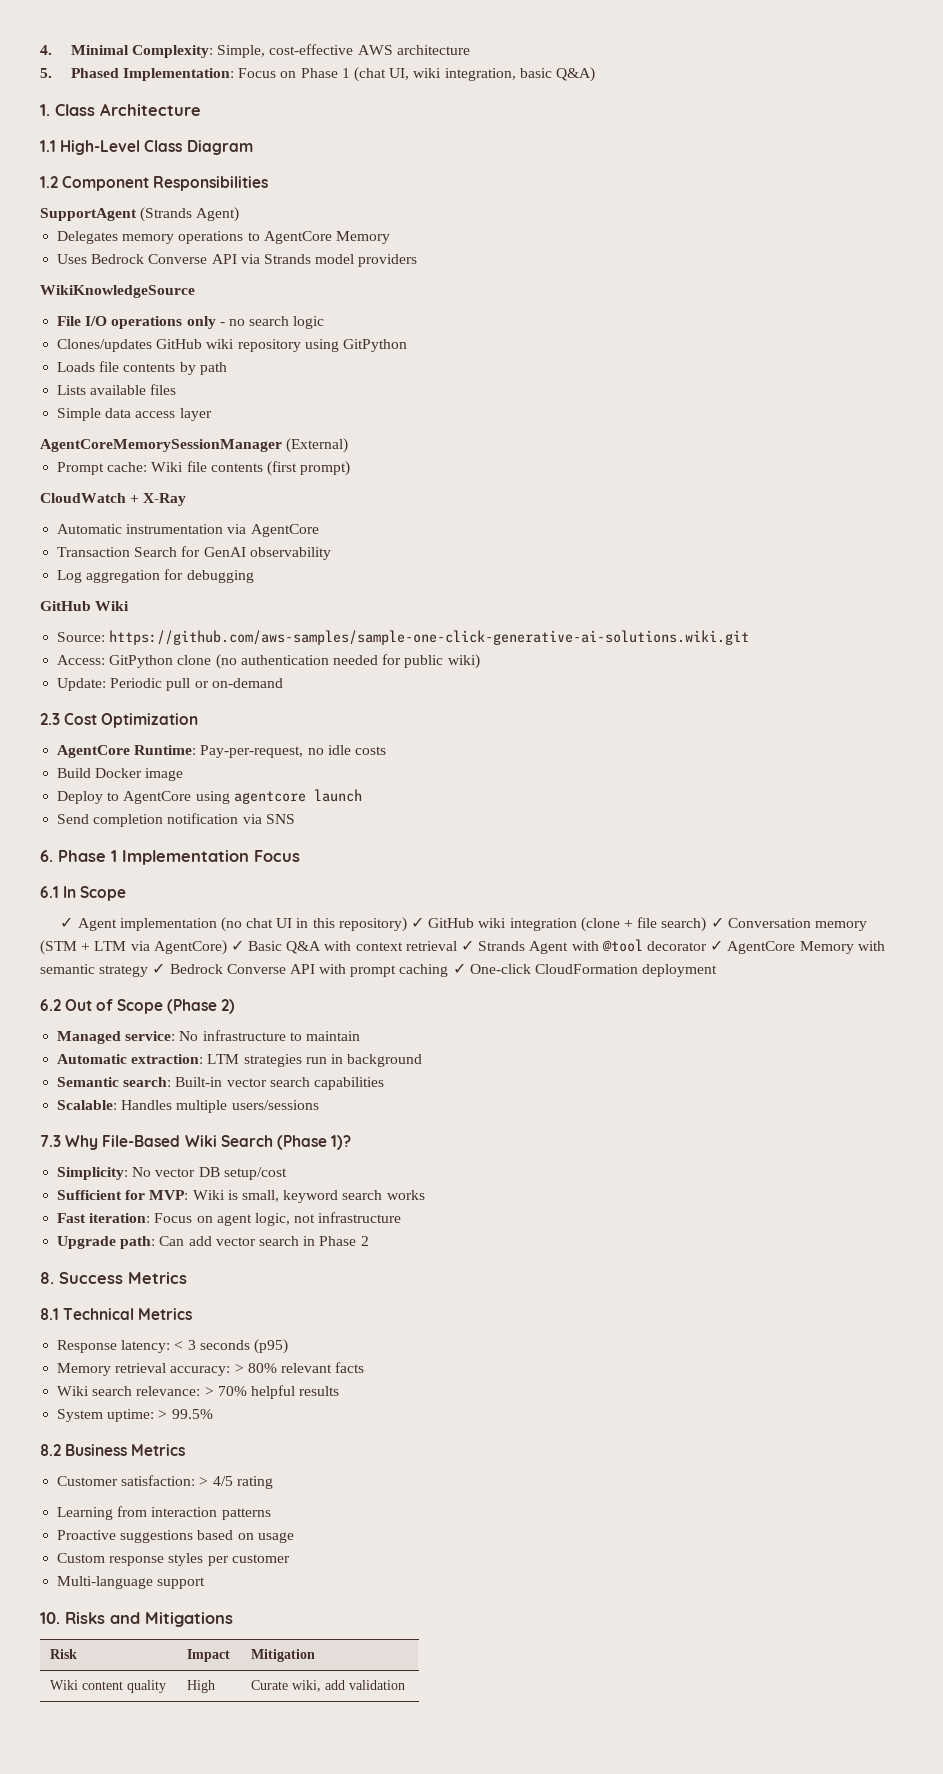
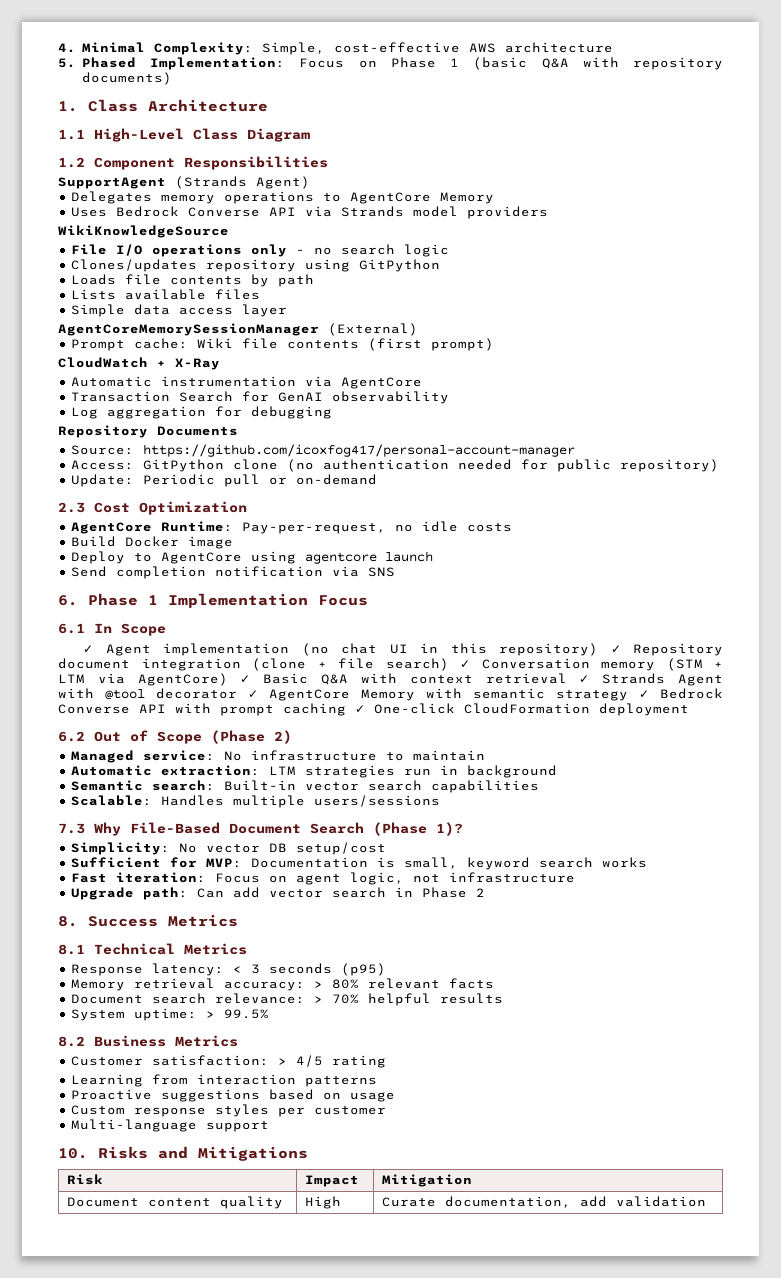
- 5. Phased Implementation: Focus on Phase 1 (chat UI, wiki integration, basic Q&A)
+ 5. Phased Implementation: Focus on Phase 1 (basic Q&A with repository documents)
- Clones/updates GitHub wiki repository using GitPython
+ Clones/updates repository using GitPython
- GitHub Wiki
+ Repository Documents
- Source: https://github.com/aws-samples/sample-one-click-generative-ai-solutions.wiki.git
+ Source: https://github.com/icoxfog417/personal-account-manager
- Access: GitPython clone (no authentication needed for public wiki)
+ Access: GitPython clone (no authentication needed for public repository)
- ✓ Agent implementation (no chat UI in this repository) ✓ GitHub wiki integration (clone + file search) ✓ Conversation memory (STM + LTM via AgentCore) ✓ Basic Q&A with context retrieval ✓ Strands Agent with @tool decorator ✓ AgentCore Memory with semantic strategy ✓ Bedrock Converse API with prompt caching ✓ One-click CloudFormation deployment
+ ✓ Agent implementation (no chat UI in this repository) ✓ Repository document integration (clone + file search) ✓ Conversation memory (STM + LTM via AgentCore) ✓ Basic Q&A with context retrieval ✓ Strands Agent with @tool decorator ✓ AgentCore Memory with semantic strategy ✓ Bedrock Converse API with prompt caching ✓ One-click CloudFormation deployment
- 7.3 Why File-Based Wiki Search (Phase 1)?
+ 7.3 Why File-Based Document Search (Phase 1)?
- Sufficient for MVP: Wiki is small, keyword search works
+ Sufficient for MVP: Documentation is small, keyword search works
- Wiki search relevance: > 70% helpful results
+ Document search relevance: > 70% helpful results
- Wiki content quality | High | Curate wiki, add validation
+ Document content quality | High | Curate documentation, add validation

